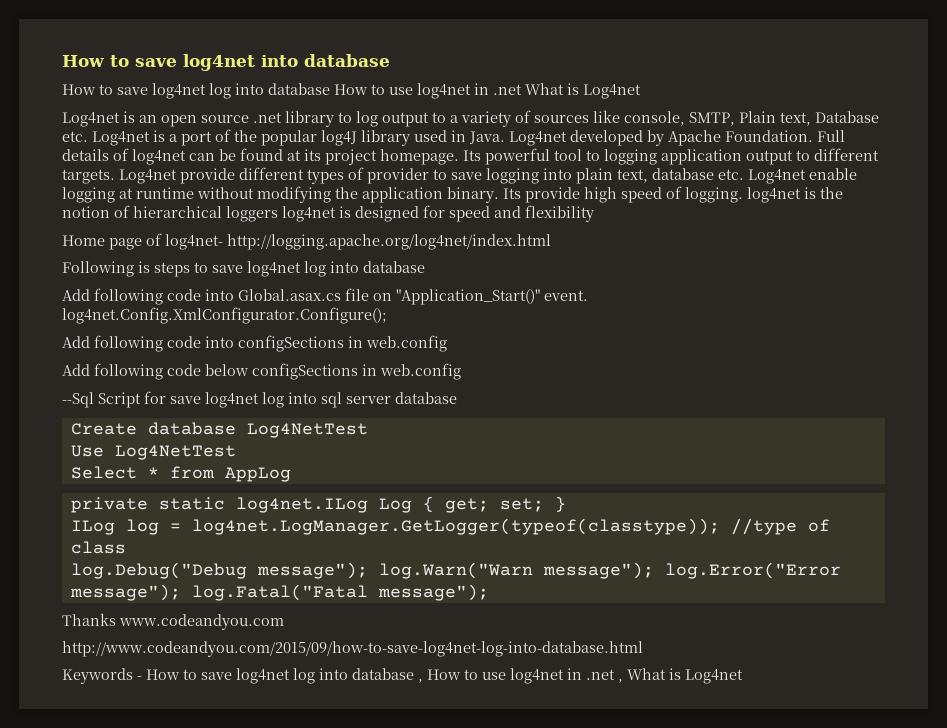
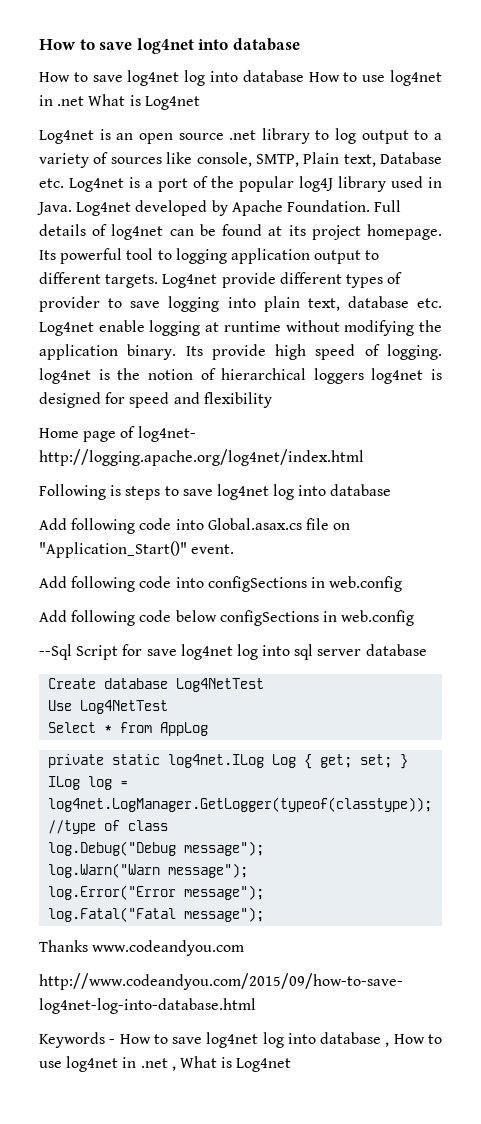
- Add following code into Global.asax.cs file on "Application_Start()" event. log4net.Config.XmlConfigurator.Configure();
+ Add following code into Global.asax.cs file on "Application_Start()" event.
- log.Debug("Debug message"); log.Warn("Warn message"); log.Error("Error message"); log.Fatal("Fatal message");
+ log.Debug("Debug message");
+ log.Warn("Warn message");
+ log.Error("Error message");
+ log.Fatal("Fatal message");

